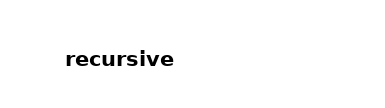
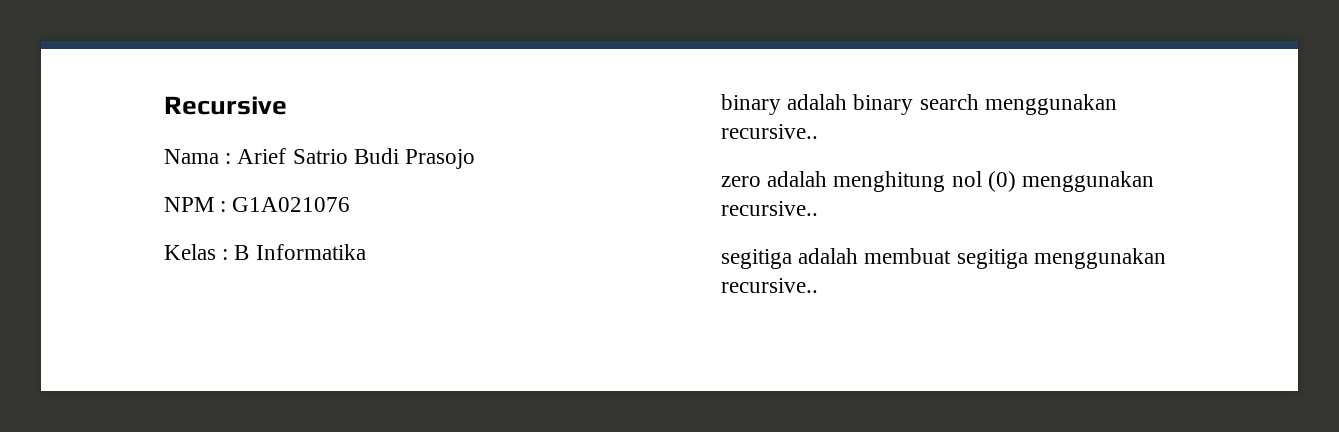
- recursive
+ Recursive
+ Nama : Arief Satrio Budi Prasojo
+ NPM : G1A021076
+ Kelas : B Informatika
+ binary adalah binary search menggunakan recursive..
+ zero adalah menghitung nol (0) menggunakan recursive..
+ segitiga adalah membuat segitiga menggunakan recursive..

